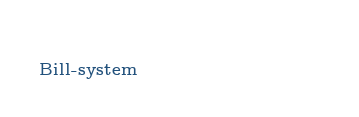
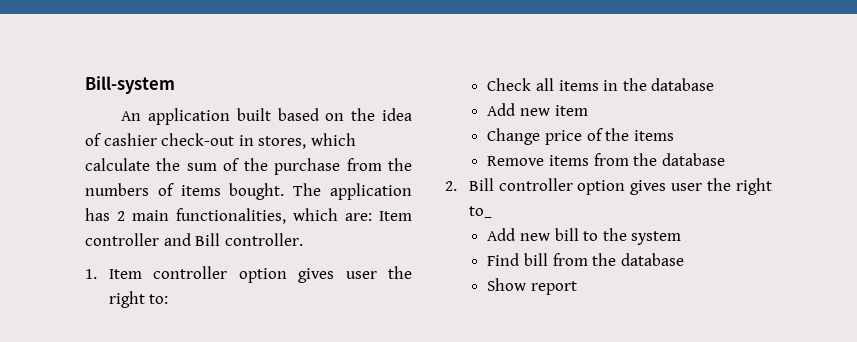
+ An application built based on the idea of cashier check-out in stores, which calculate the sum of the purchase from the numbers of items bought. The application has 2 main functionalities, which are: Item controller and Bill controller.
+ 1. Item controller option gives user the right to:
+ Check all items in the database
+ Add new item
+ Change price of the items
+ Remove items from the database
+ 2. Bill controller option gives user the right to_
+ Add new bill to the system
+ Find bill from the database
+ Show report

